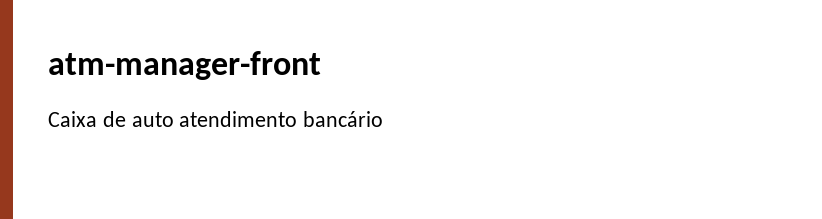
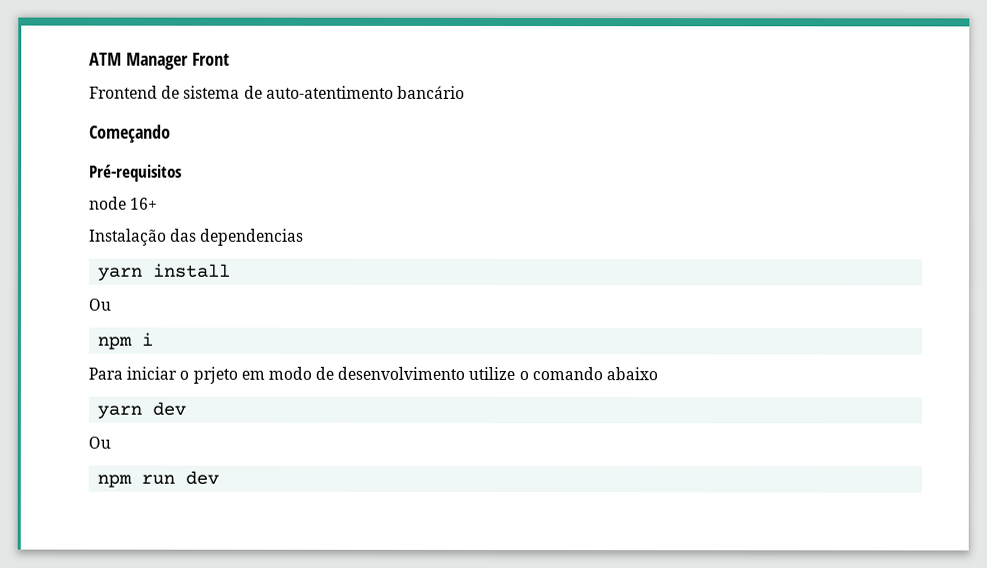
- atm-manager-front
- Caixa de auto atendimento bancário
+ ATM Manager Front
+ Frontend de sistema de auto-atentimento bancário
+ Começando
+ Pré-requisitos
+ node 16+
+ Instalação das dependencias
+ yarn install
+ Ou
+ npm i
+ Para iniciar o prjeto em modo de desenvolvimento utilize o comando abaixo
+ yarn dev
+ Ou
+ npm run dev

